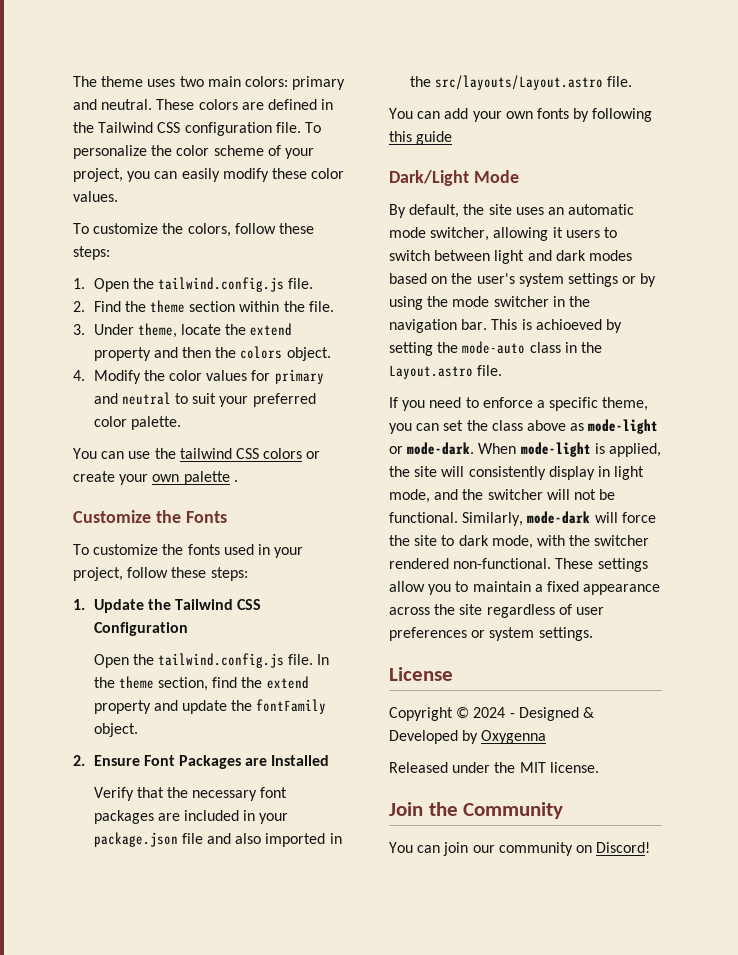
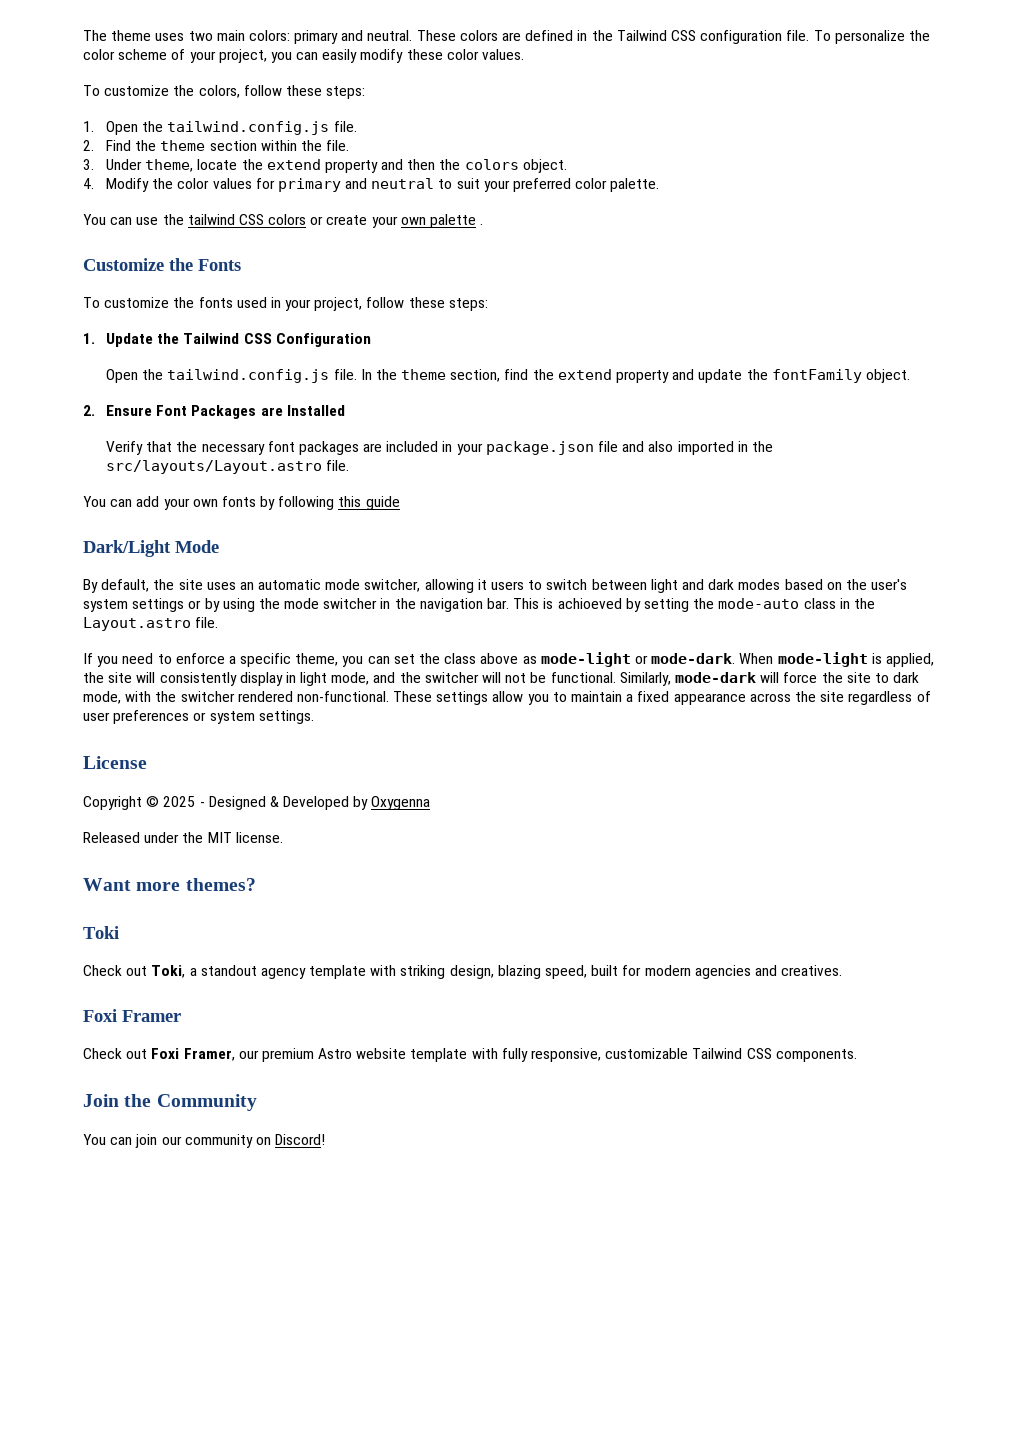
- Copyright © 2024 - Designed & Developed by Oxygenna
+ Copyright © 2025 - Designed & Developed by Oxygenna
+ Want more themes?
+ Toki
+ Check out Toki, a standout agency template with striking design, blazing speed, built for modern agencies and creatives.
+ Foxi Framer
+ Check out Foxi Framer, our premium Astro website template with fully responsive, customizable Tailwind CSS components.

